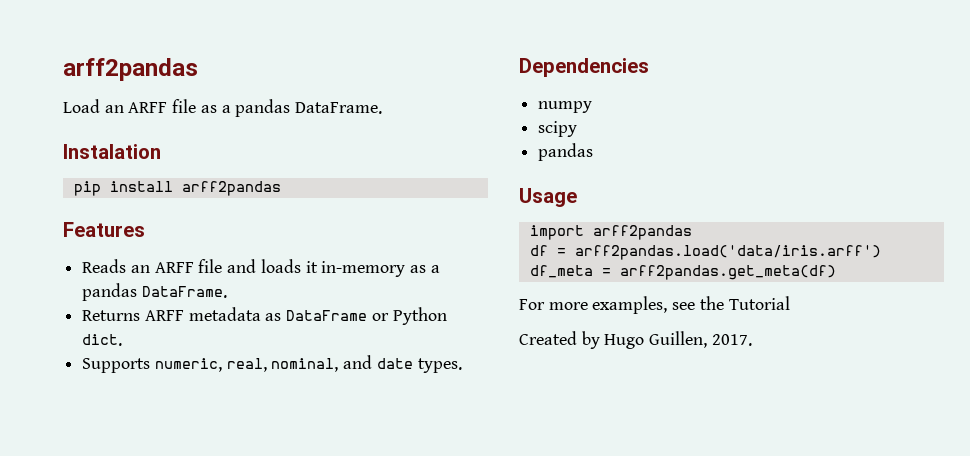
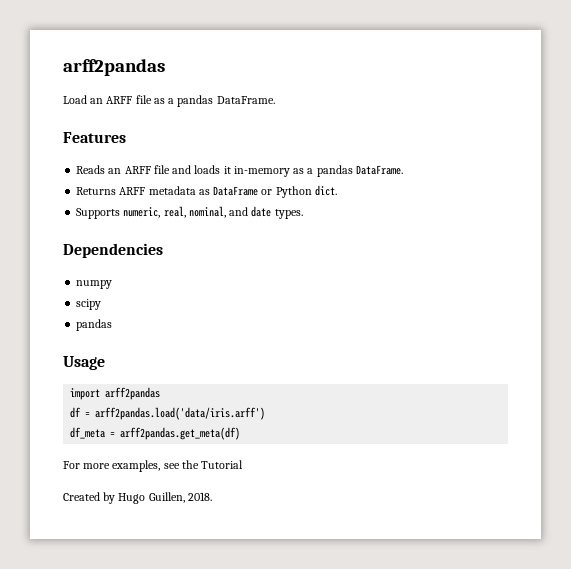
- Instalation
- pip install arff2pandas
- Created by Hugo Guillen, 2017.
+ Created by Hugo Guillen, 2018.

